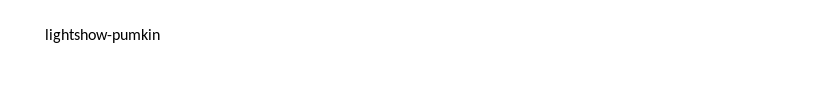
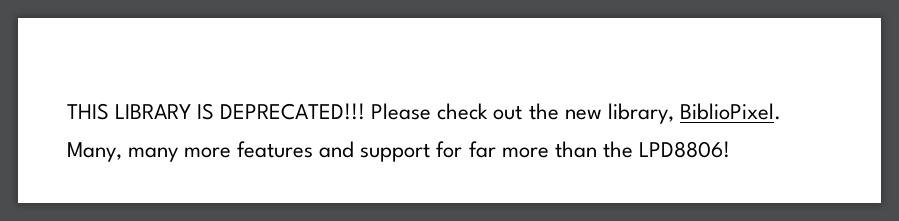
- lightshow-pumkin
+ THIS LIBRARY IS DEPRECATED!!! Please check out the new library, BiblioPixel. Many, many more features and support for far more than the LPD8806!

